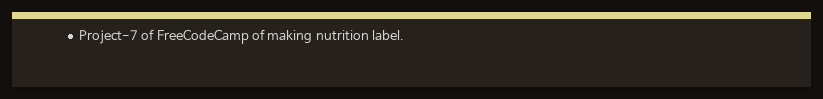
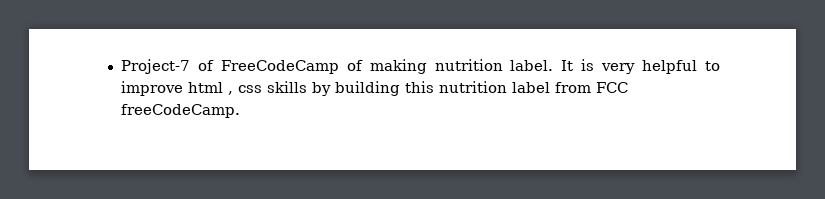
+ It is very helpful to improve html , css skills by building this nutrition label from FCC freeCodeCamp.

